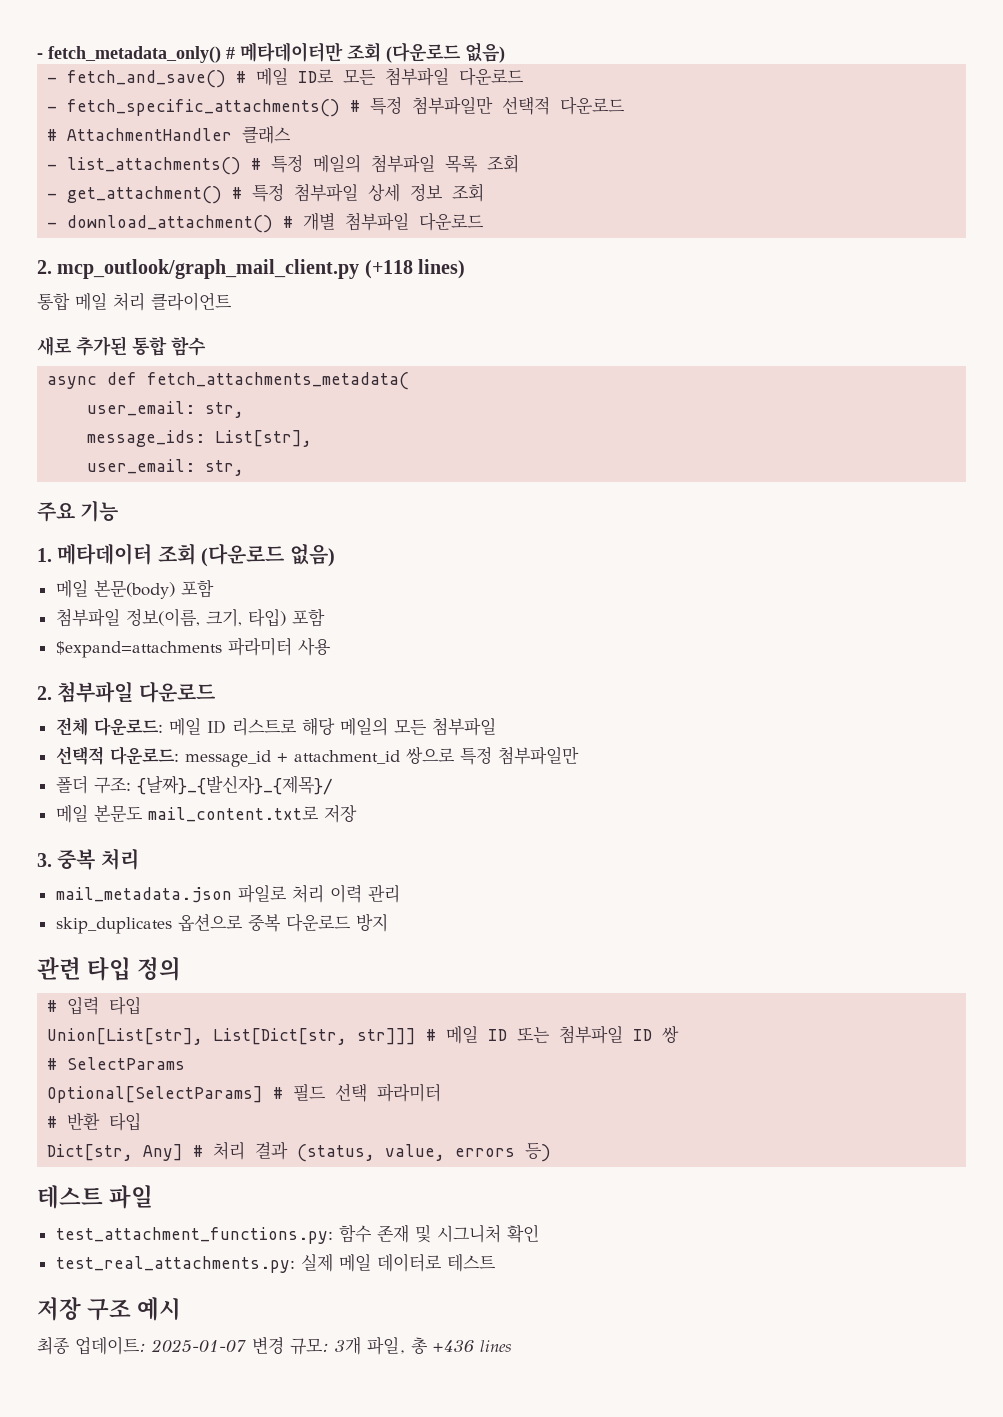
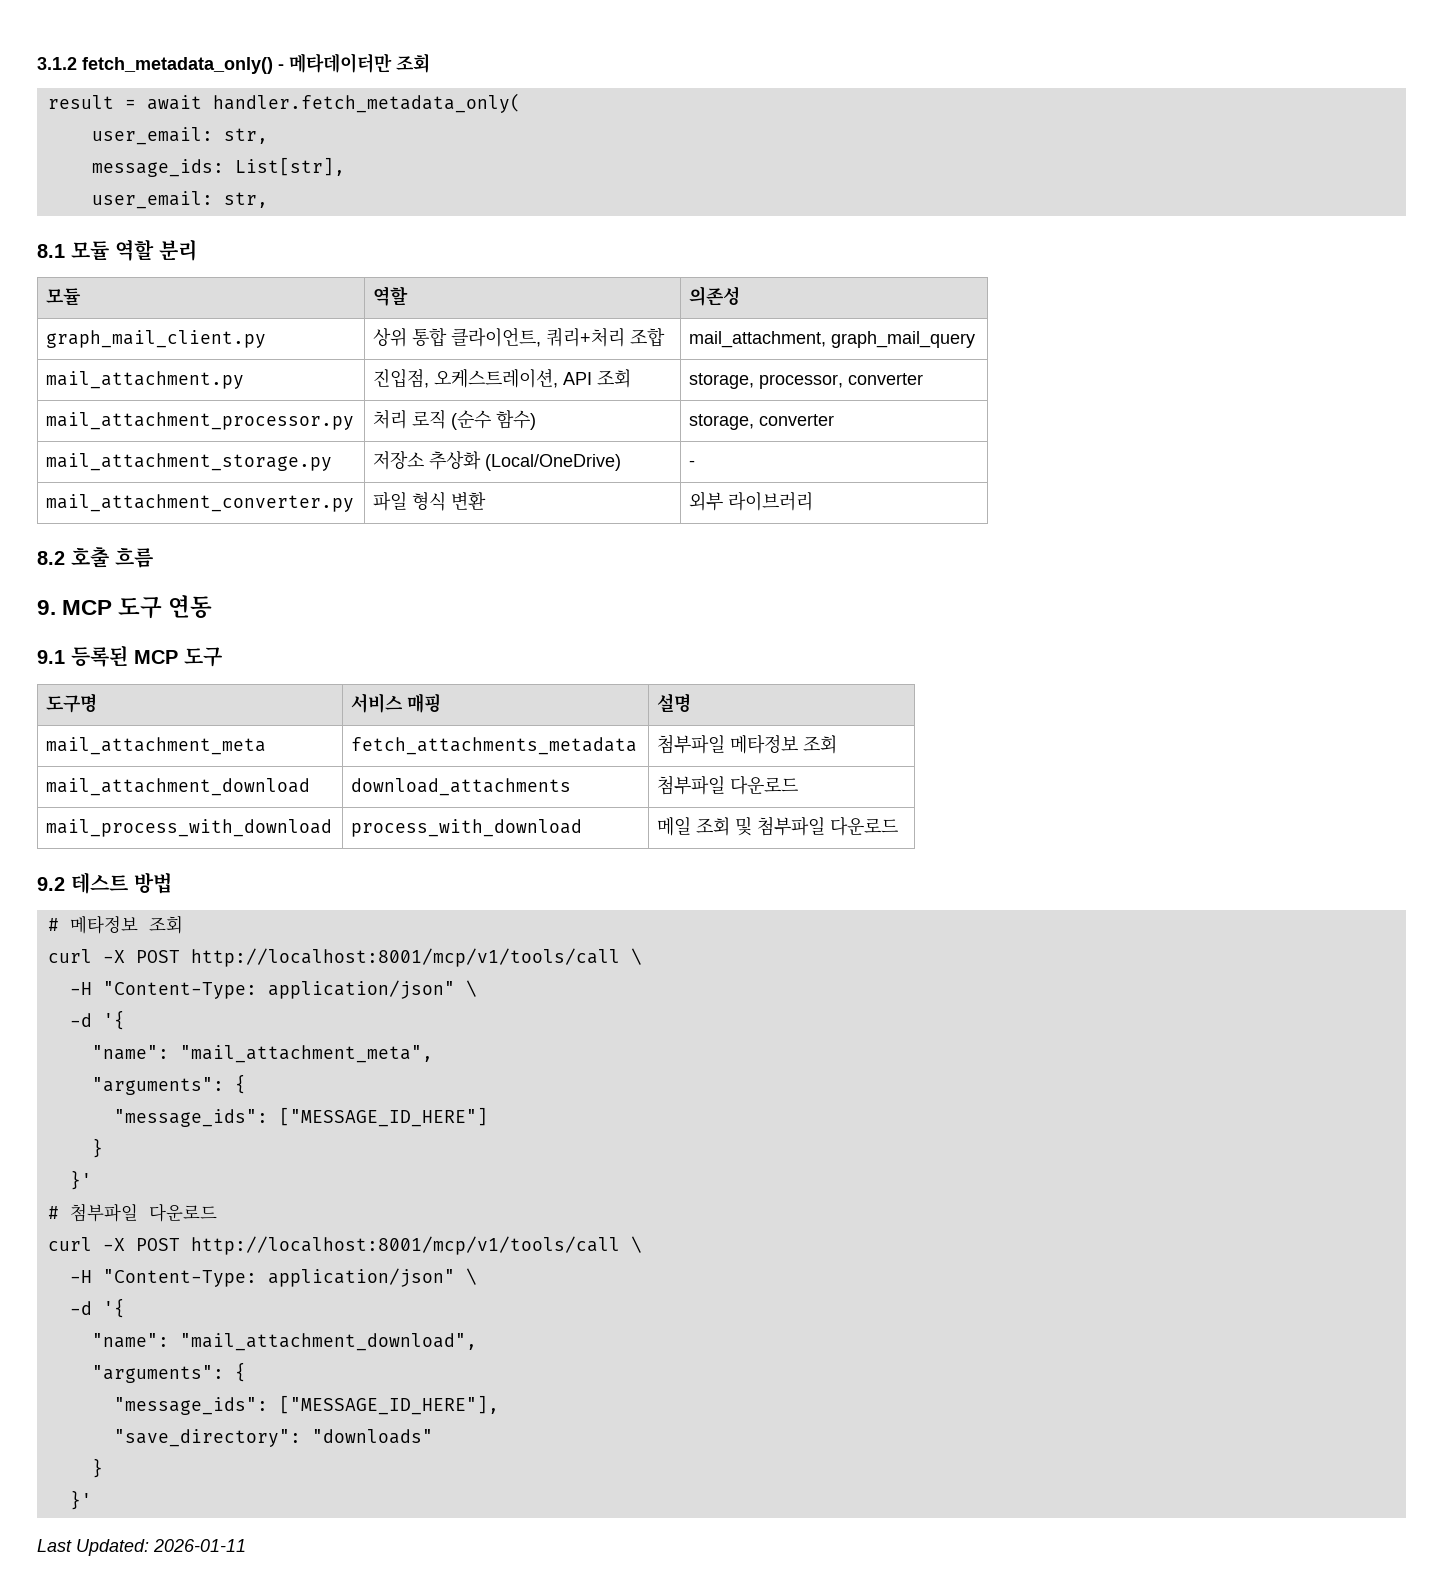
- - fetch_metadata_only() # 메타데이터만 조회 (다운로드 없음)
- - fetch_and_save() # 메일 ID로 모든 첨부파일 다운로드
- - fetch_specific_attachments() # 특정 첨부파일만 선택적 다운로드
- # AttachmentHandler 클래스
- - list_attachments() # 특정 메일의 첨부파일 목록 조회
- - get_attachment() # 특정 첨부파일 상세 정보 조회
- - download_attachment() # 개별 첨부파일 다운로드
- 2. mcp_outlook/graph_mail_client.py (+118 lines)
- 통합 메일 처리 클라이언트
- 새로 추가된 통합 함수
- async def fetch_attachments_metadata(
+ 3.1.2 fetch_metadata_only() - 메타데이터만 조회
+ result = await handler.fetch_metadata_only(
- 주요 기능
- 1. 메타데이터 조회 (다운로드 없음)
- 메일 본문(body) 포함
- 첨부파일 정보(이름, 크기, 타입) 포함
- $expand=attachments 파라미터 사용
- 2. 첨부파일 다운로드
- 전체 다운로드: 메일 ID 리스트로 해당 메일의 모든 첨부파일
- 선택적 다운로드: message_id + attachment_id 쌍으로 특정 첨부파일만
- 폴더 구조: {날짜}_{발신자}_{제목}/
- 메일 본문도 mail_content.txt로 저장
- 3. 중복 처리
- mail_metadata.json 파일로 처리 이력 관리
- skip_duplicates 옵션으로 중복 다운로드 방지
- 관련 타입 정의
- # 입력 타입
- Union[List[str], List[Dict[str, str]]] # 메일 ID 또는 첨부파일 ID 쌍
- # SelectParams
- Optional[SelectParams] # 필드 선택 파라미터
- # 반환 타입
- Dict[str, Any] # 처리 결과 (status, value, errors 등)
- 테스트 파일
- test_attachment_functions.py: 함수 존재 및 시그니처 확인
- test_real_attachments.py: 실제 메일 데이터로 테스트
- 저장 구조 예시
- 최종 업데이트: 2025-01-07 변경 규모: 3개 파일, 총 +436 lines
+ 8.1 모듈 역할 분리
+ 모듈 | 역할 | 의존성
+ graph_mail_client.py | 상위 통합 클라이언트, 쿼리+처리 조합 | mail_attachment, graph_mail_query
+ mail_attachment.py | 진입점, 오케스트레이션, API 조회 | storage, processor, converter
+ mail_attachment_processor.py | 처리 로직 (순수 함수) | storage, converter
+ mail_attachment_storage.py | 저장소 추상화 (Local/OneDrive) | -
+ mail_attachment_converter.py | 파일 형식 변환 | 외부 라이브러리
+ 8.2 호출 흐름
+ 9. MCP 도구 연동
+ 9.1 등록된 MCP 도구
+ 도구명 | 서비스 매핑 | 설명
+ mail_attachment_meta | fetch_attachments_metadata | 첨부파일 메타정보 조회
+ mail_attachment_download | download_attachments | 첨부파일 다운로드
+ mail_process_with_download | process_with_download | 메일 조회 및 첨부파일 다운로드
+ 9.2 테스트 방법
+ # 메타정보 조회
+ curl -X POST http://localhost:8001/mcp/v1/tools/call \
+ -H "Content-Type: application/json" \
+ -d '{
+ "name": "mail_attachment_meta",
+ "arguments": {
+ "message_ids": ["MESSAGE_ID_HERE"]
+ }
+ }'
+ # 첨부파일 다운로드
+ curl -X POST http://localhost:8001/mcp/v1/tools/call \
+ -H "Content-Type: application/json" \
+ -d '{
+ "name": "mail_attachment_download",
+ "arguments": {
+ "message_ids": ["MESSAGE_ID_HERE"],
+ "save_directory": "downloads"
+ }
+ }'
+ Last Updated: 2026-01-11

